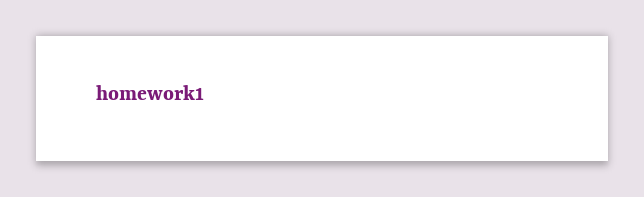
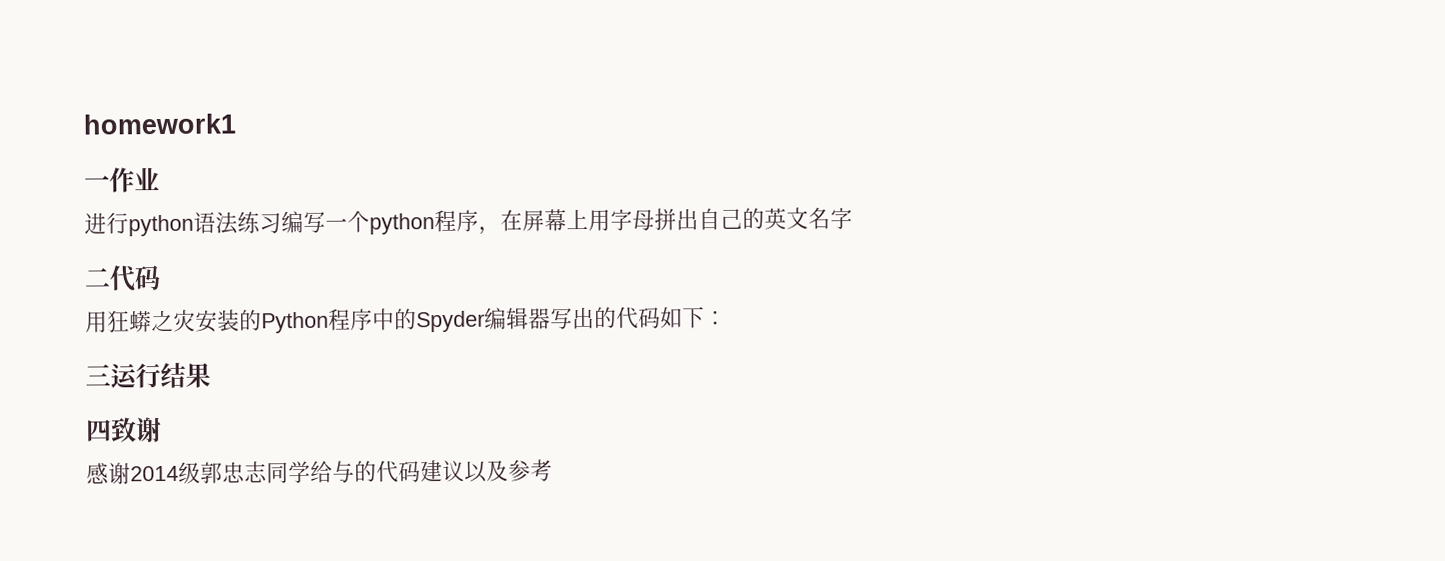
+ 一作业
+ 进行python语法练习编写一个python程序，在屏幕上用字母拼出自己的英文名字
+ 二代码
+ 用狂蟒之灾安装的Python程序中的Spyder编辑器写出的代码如下：
+ 三运行结果
+ 四致谢
+ 感谢2014级郭忠志同学给与的代码建议以及参考

